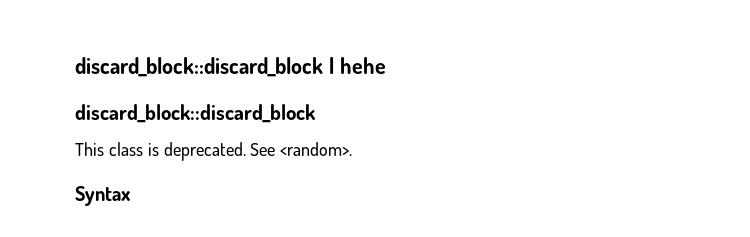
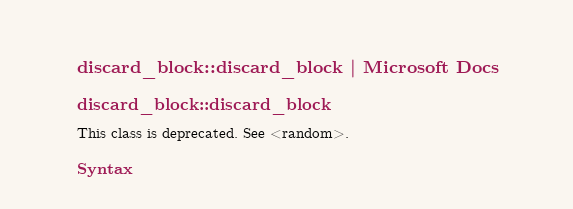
- discard_block::discard_block | hehe
+ discard_block::discard_block | Microsoft Docs

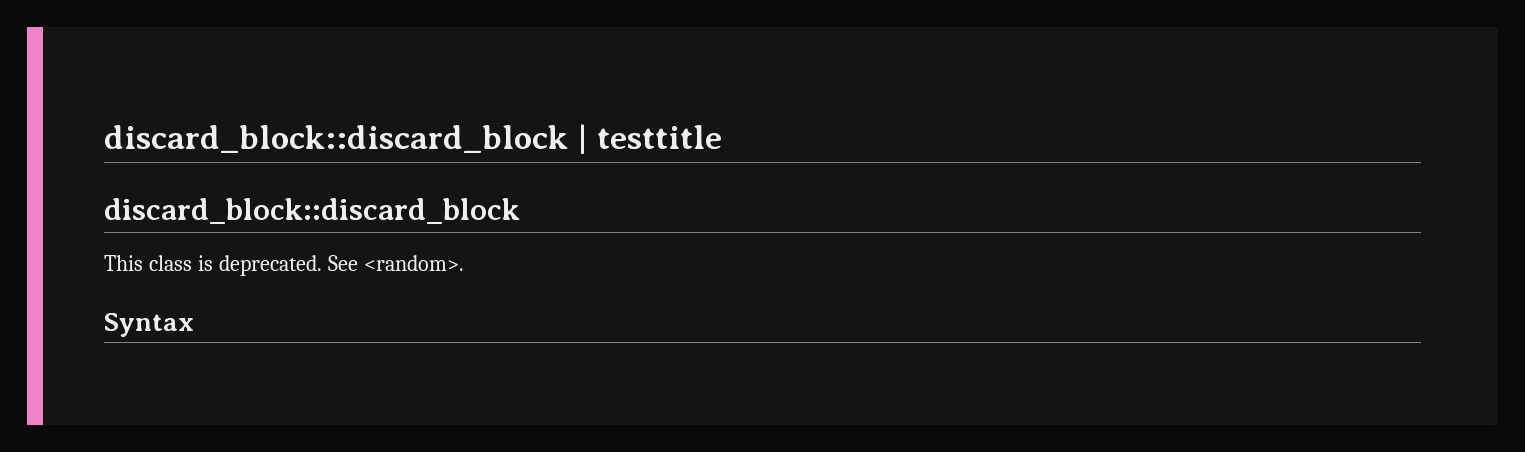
- discard_block::discard_block | Microsoft Docs
+ discard_block::discard_block | testtitle

